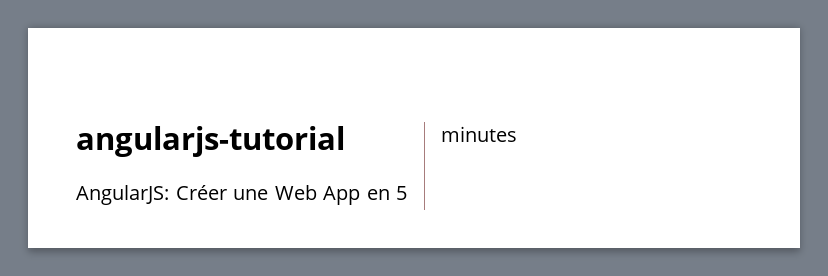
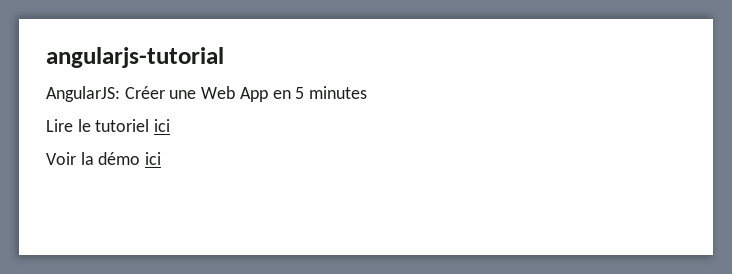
+ Lire le tutoriel ici
+ Voir la démo ici

